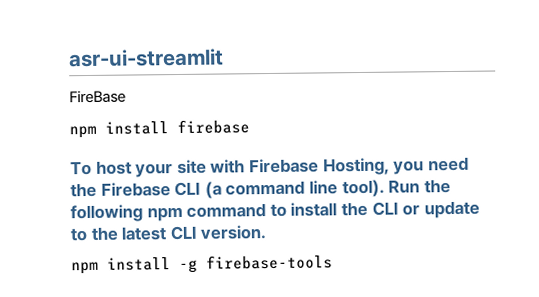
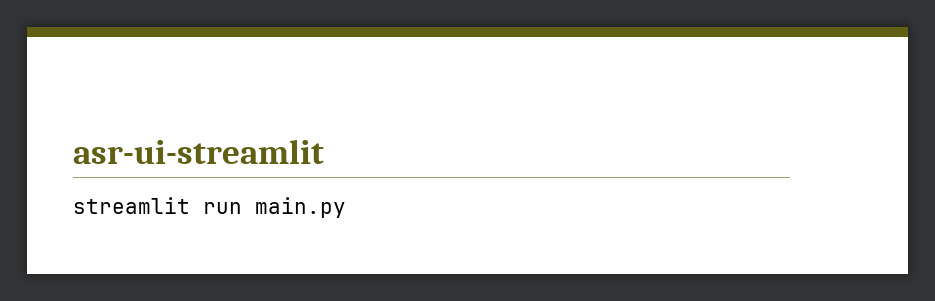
- FireBase
- npm install firebase
- To host your site with Firebase Hosting, you need the Firebase CLI (a command line tool). Run the following npm command to install the CLI or update to the latest CLI version.
- npm install -g firebase-tools
+ streamlit run main.py

